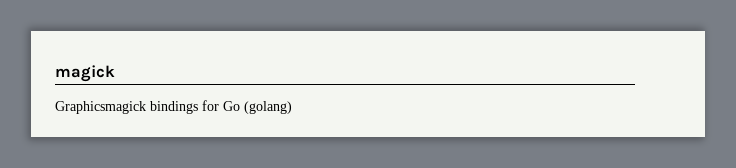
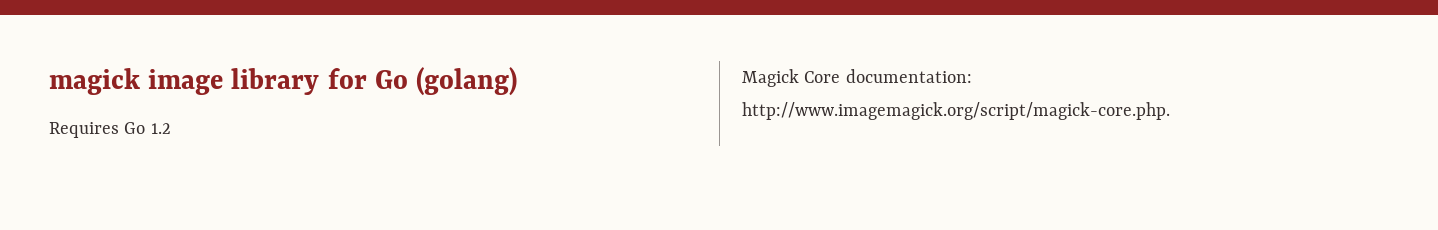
- magick
- Graphicsmagick bindings for Go (golang)
+ magick image library for Go (golang)
+ Requires Go 1.2
+ Magick Core documentation: http://www.imagemagick.org/script/magick-core.php.

